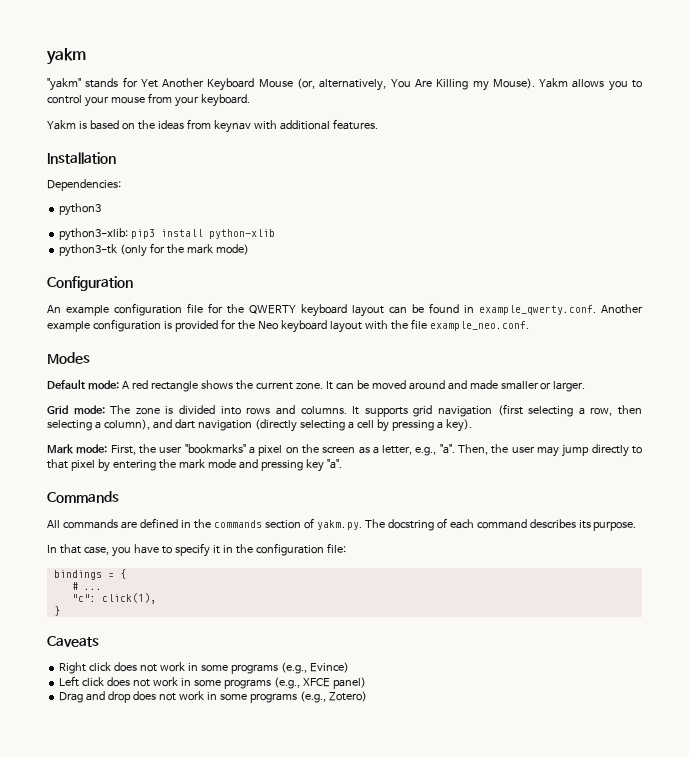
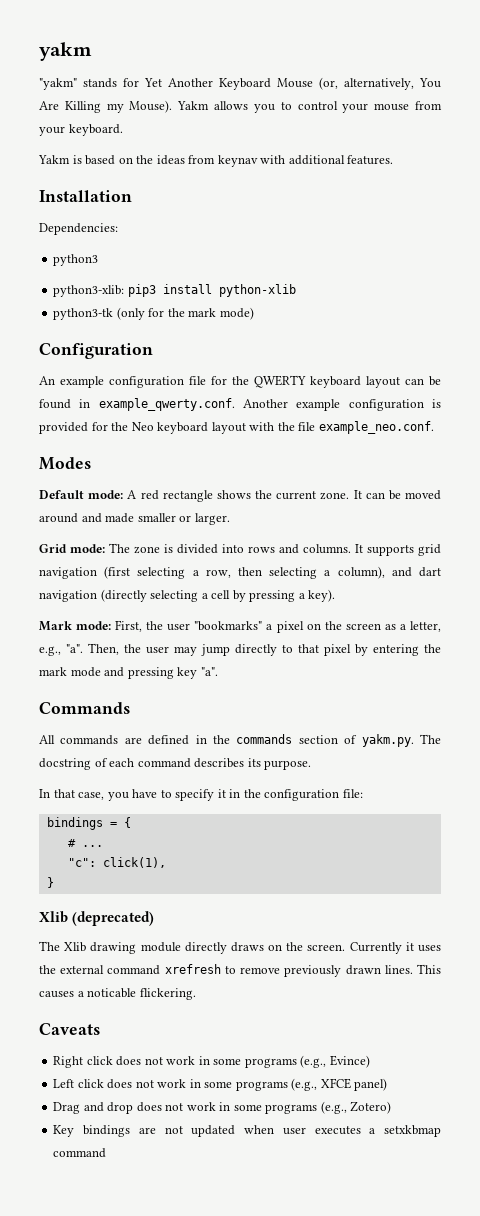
+ Xlib (deprecated)
+ The Xlib drawing module directly draws on the screen. Currently it uses the external command xrefresh to remove previously drawn lines. This causes a noticable flickering.
+ Key bindings are not updated when user executes a setxkbmap command

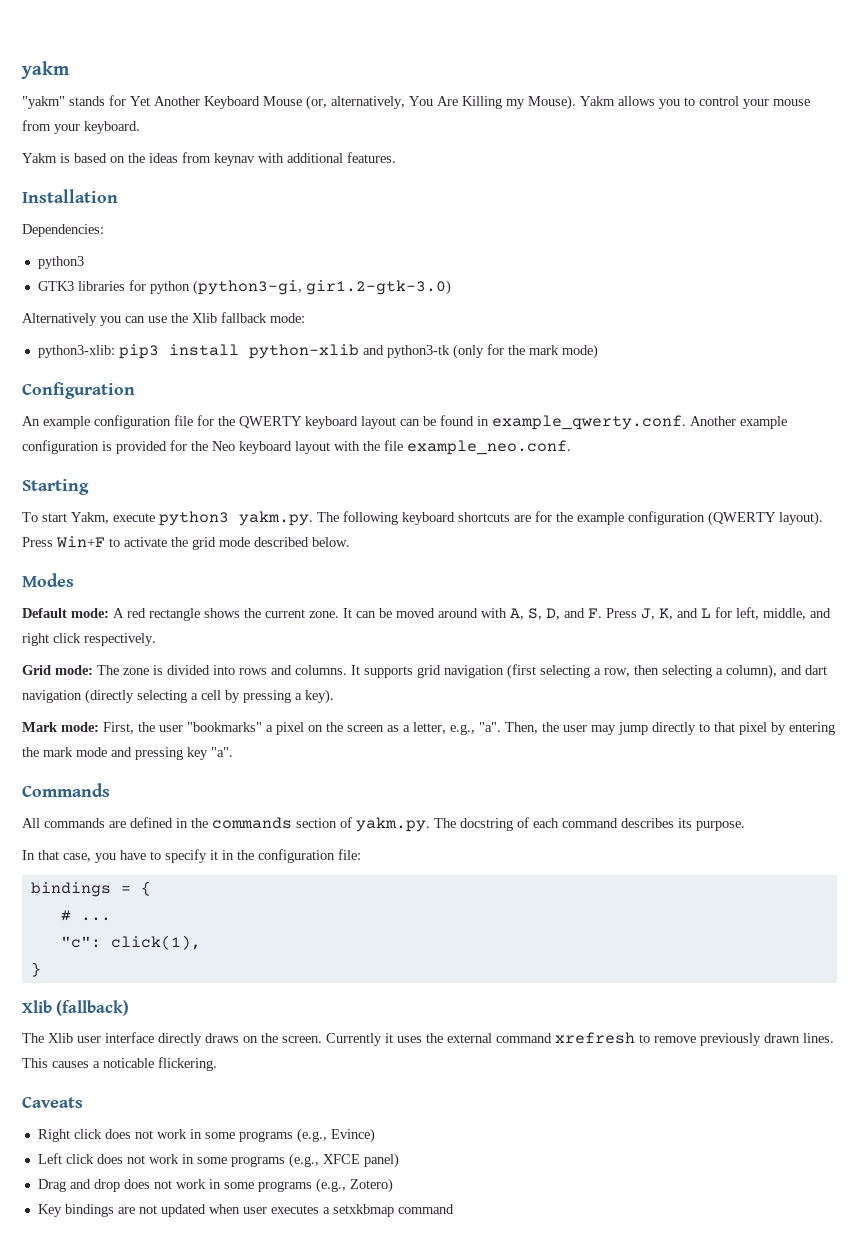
+ GTK3 libraries for python (python3-gi, gir1.2-gtk-3.0)
+ Alternatively you can use the Xlib fallback mode:
- python3-xlib: pip3 install python-xlib
- python3-tk (only for the mark mode)
+ python3-xlib: pip3 install python-xlib and python3-tk (only for the mark mode)
+ Starting
+ To start Yakm, execute python3 yakm.py. The following keyboard shortcuts are for the example configuration (QWERTY layout). Press Win+F to activate the grid mode described below.
- It can be moved around and made smaller or larger.
+ It can be moved around with A, S, D, and F. Press J, K, and L for left, middle, and right click respectively.
- Xlib (deprecated)
+ Xlib (fallback)
- The Xlib drawing module directly draws on the screen.
+ The Xlib user interface directly draws on the screen.

